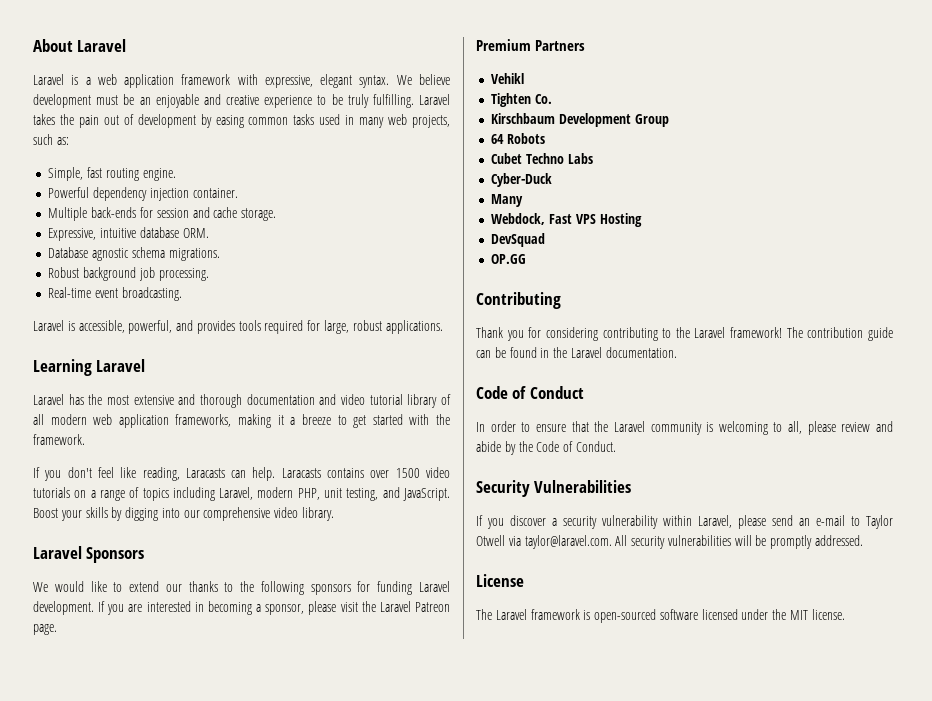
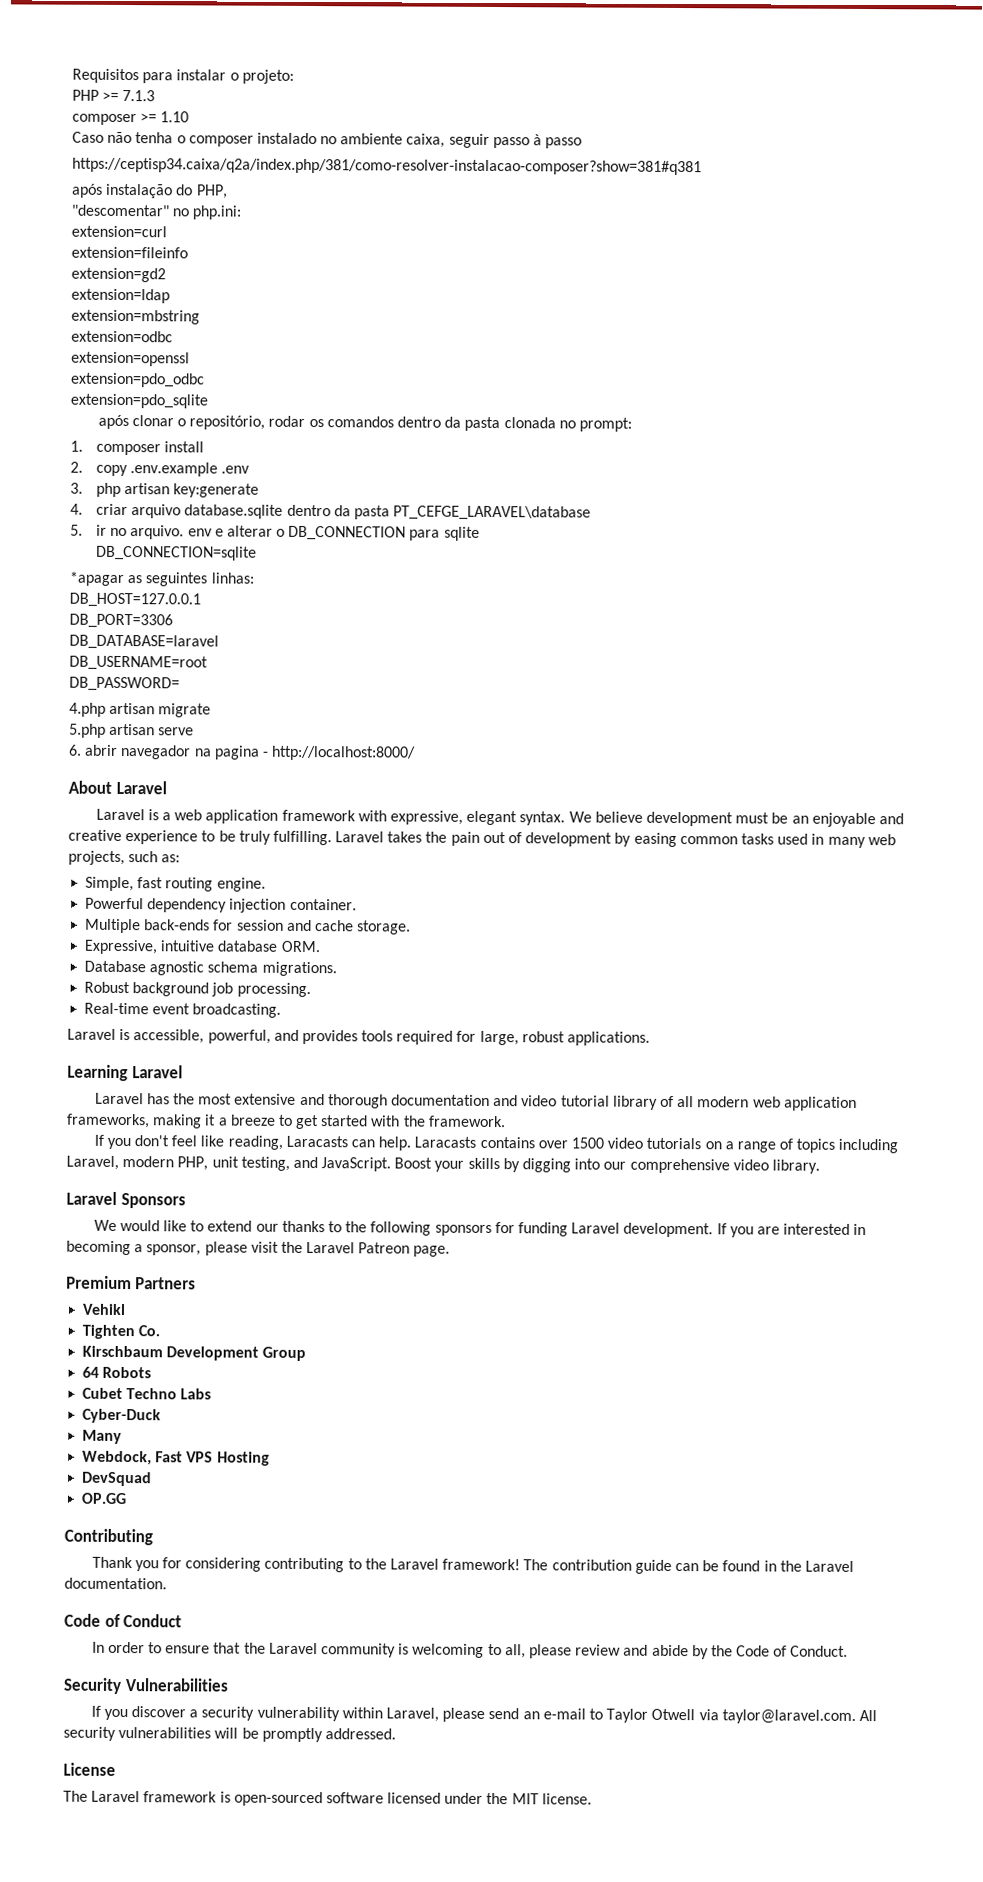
+ Requisitos para instalar o projeto:
+ PHP >= 7.1.3
+ composer >= 1.10
+ Caso não tenha o composer instalado no ambiente caixa, seguir passo à passo
+ https://ceptisp34.caixa/q2a/index.php/381/como-resolver-instalacao-composer?show=381#q381
+ após instalação do PHP,
+ "descomentar" no php.ini:
+ extension=curl
+ extension=fileinfo
+ extension=gd2
+ extension=ldap
+ extension=mbstring
+ extension=odbc
+ extension=openssl
+ extension=pdo_odbc
+ extension=pdo_sqlite
+ após clonar o repositório, rodar os comandos dentro da pasta clonada no prompt:
+ 1. composer install
+ 2. copy .env.example .env
+ 3. php artisan key:generate
+ 4. criar arquivo database.sqlite dentro da pasta PT_CEFGE_LARAVEL\database
+ 5. ir no arquivo. env e alterar o DB_CONNECTION para sqlite
+ DB_CONNECTION=sqlite
+ *apagar as seguintes linhas:
+ DB_HOST=127.0.0.1
+ DB_PORT=3306
+ DB_DATABASE=laravel
+ DB_USERNAME=root
+ DB_PASSWORD=
+ 4.php artisan migrate
+ 5.php artisan serve
+ 6. abrir navegador na pagina - http://localhost:8000/

